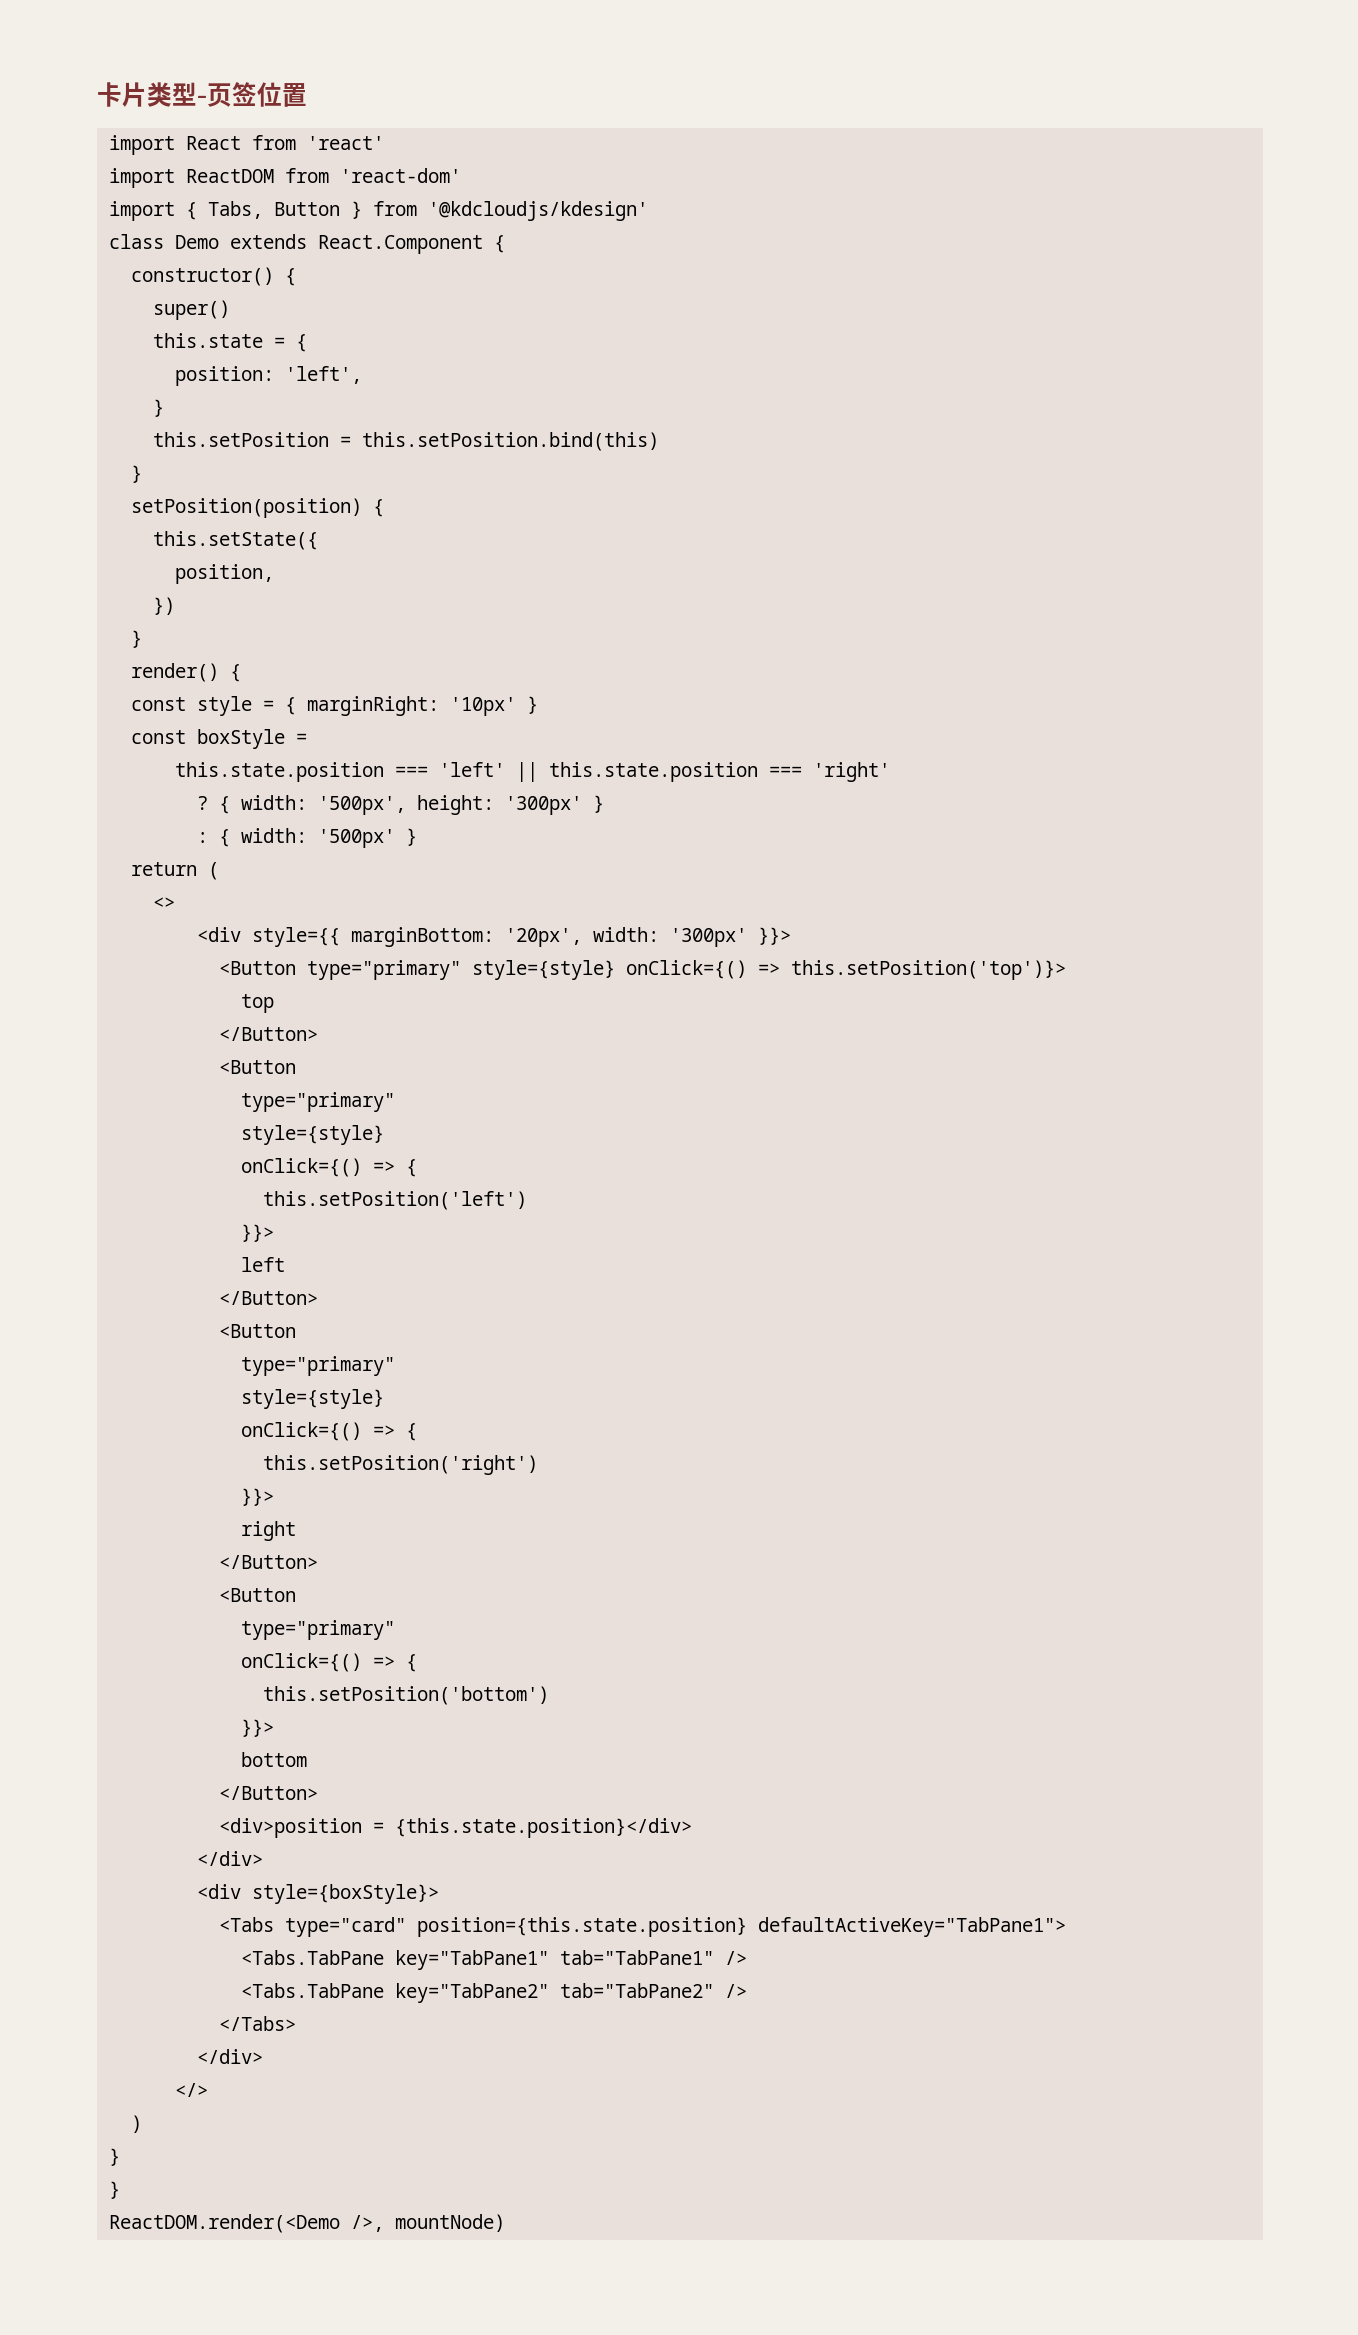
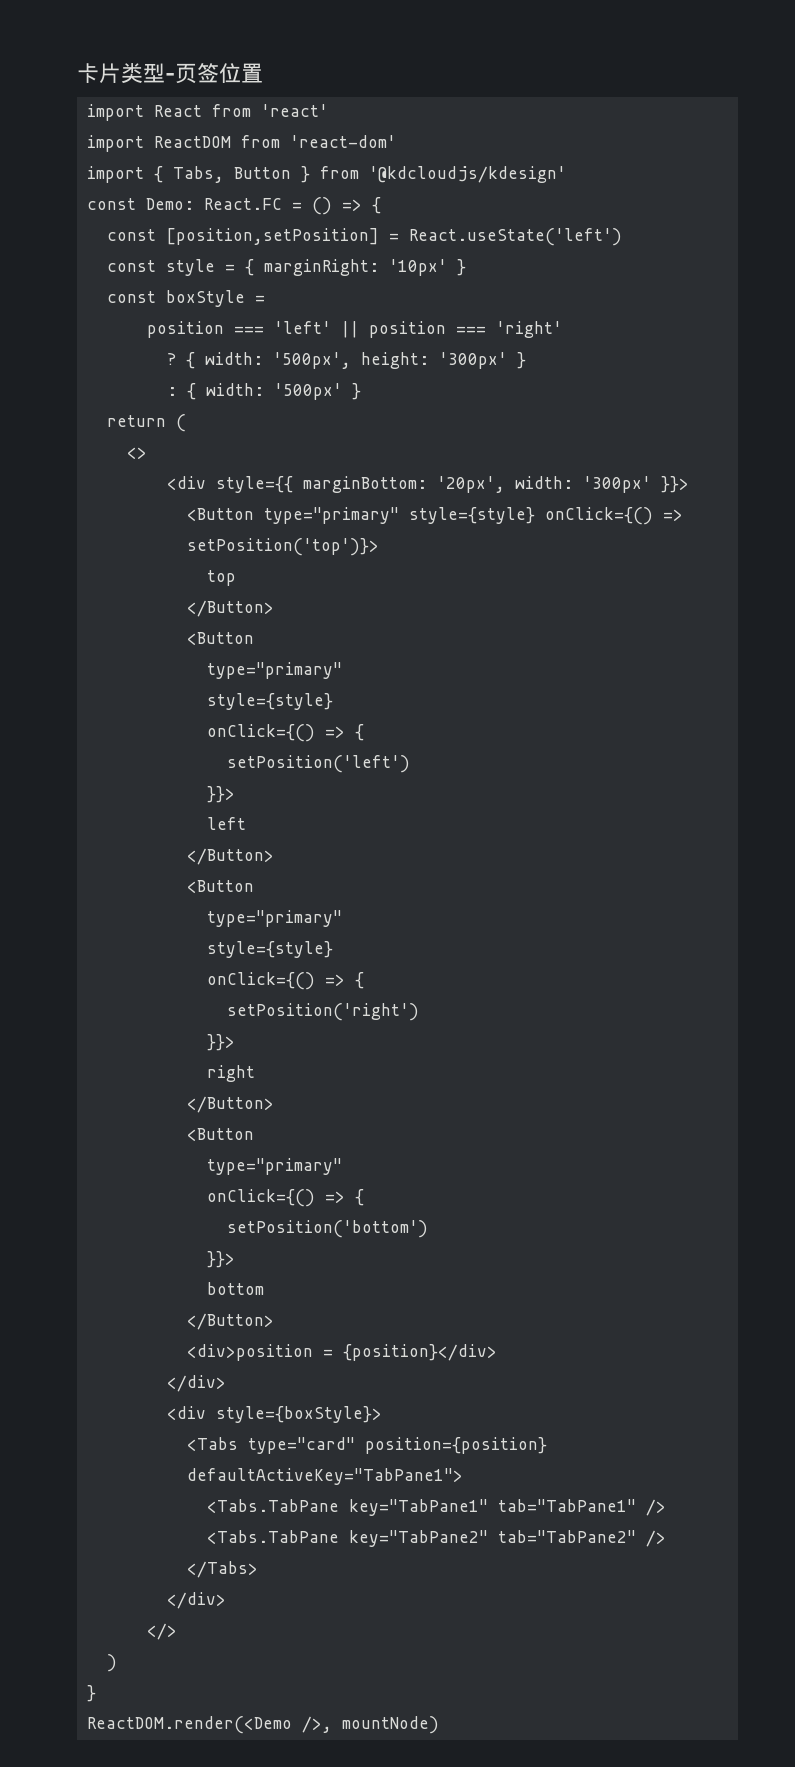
- class Demo extends React.Component {
- constructor() {
- super()
- this.state = {
- position: 'left',
- }
- this.setPosition = this.setPosition.bind(this)
- }
- setPosition(position) {
- this.setState({
- position,
- })
- }
- render() {
+ const Demo: React.FC = () => {
+ const [position,setPosition] = React.useState('left')
- this.state.position === 'left' || this.state.position === 'right'
+ position === 'left' || position === 'right'
- <Button type="primary" style={style} onClick={() => this.setPosition('top')}>
+ <Button type="primary" style={style} onClick={() => setPosition('top')}>
- this.setPosition('left')
+ setPosition('left')
- this.setPosition('right')
+ setPosition('right')
- this.setPosition('bottom')
+ setPosition('bottom')
- <div>position = {this.state.position}</div>
+ <div>position = {position}</div>
- <Tabs type="card" position={this.state.position} defaultActiveKey="TabPane1">
+ <Tabs type="card" position={position} defaultActiveKey="TabPane1">
  )
- }

